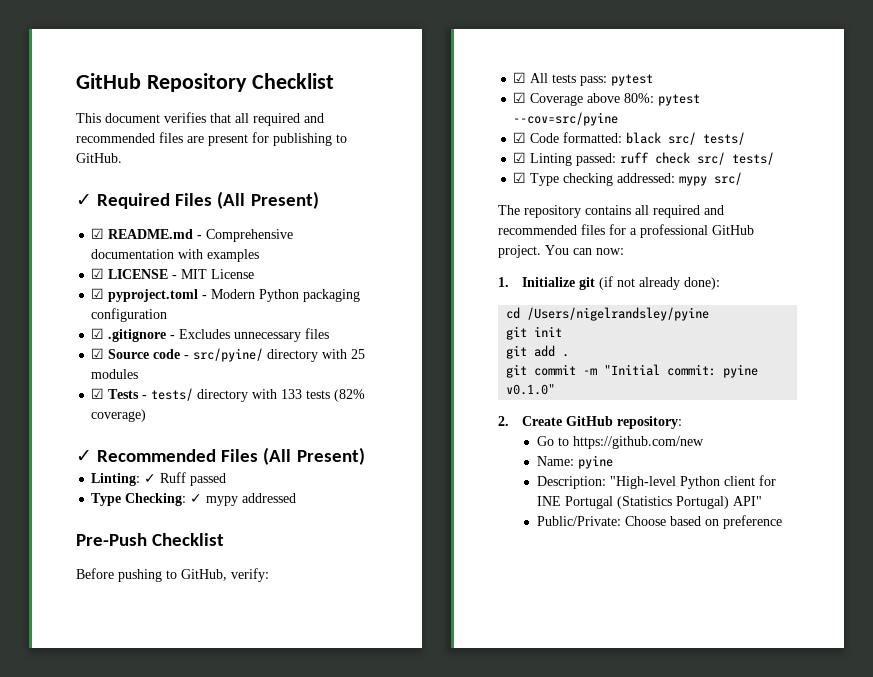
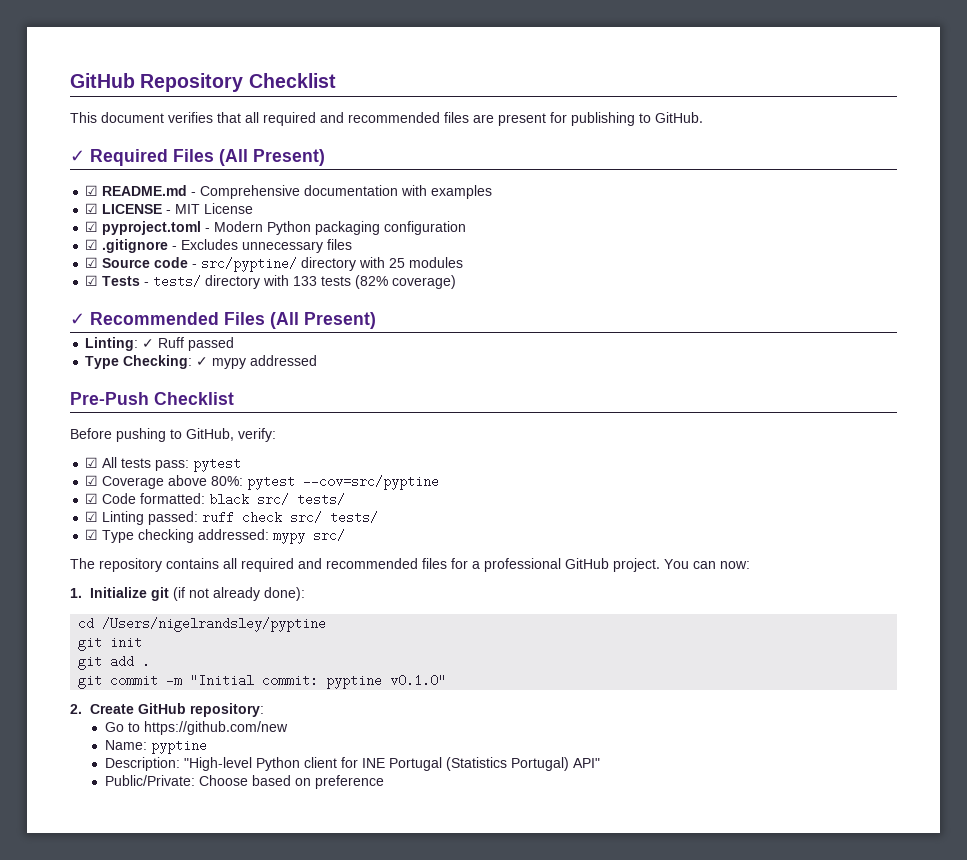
- ☑ Source code - src/pyine/ directory with 25 modules
+ ☑ Source code - src/pyptine/ directory with 25 modules
- ☑ Coverage above 80%: pytest --cov=src/pyine
+ ☑ Coverage above 80%: pytest --cov=src/pyptine
- cd /Users/nigelrandsley/pyine
+ cd /Users/nigelrandsley/pyptine
- git commit -m "Initial commit: pyine v0.1.0"
+ git commit -m "Initial commit: pyptine v0.1.0"
- Name: pyine
+ Name: pyptine

